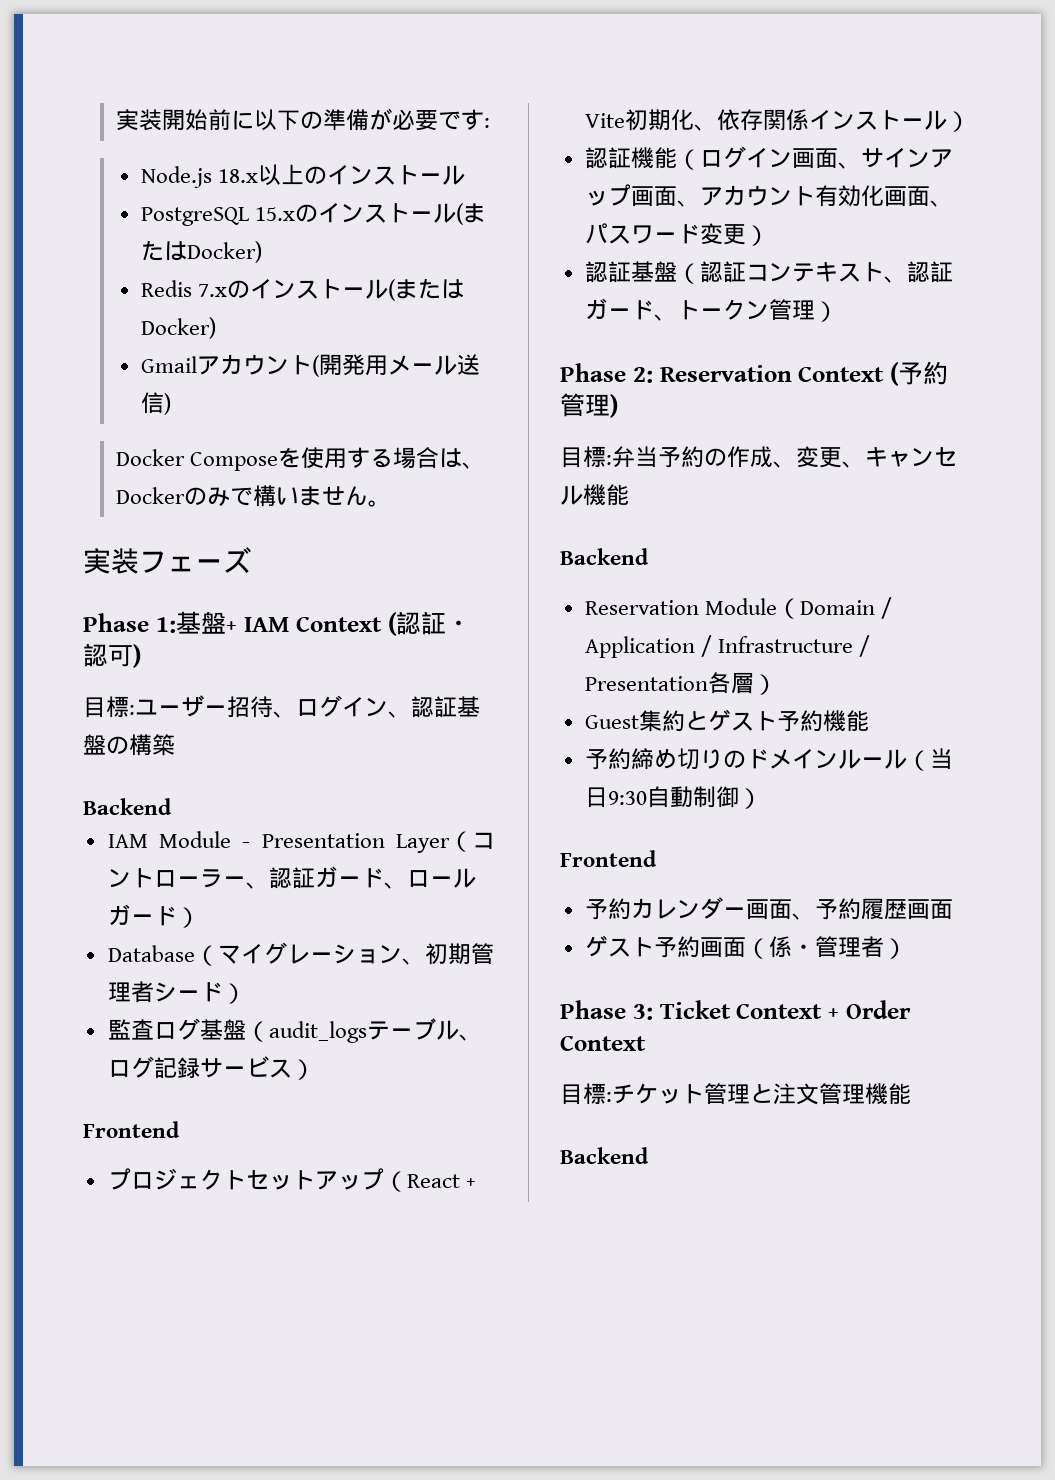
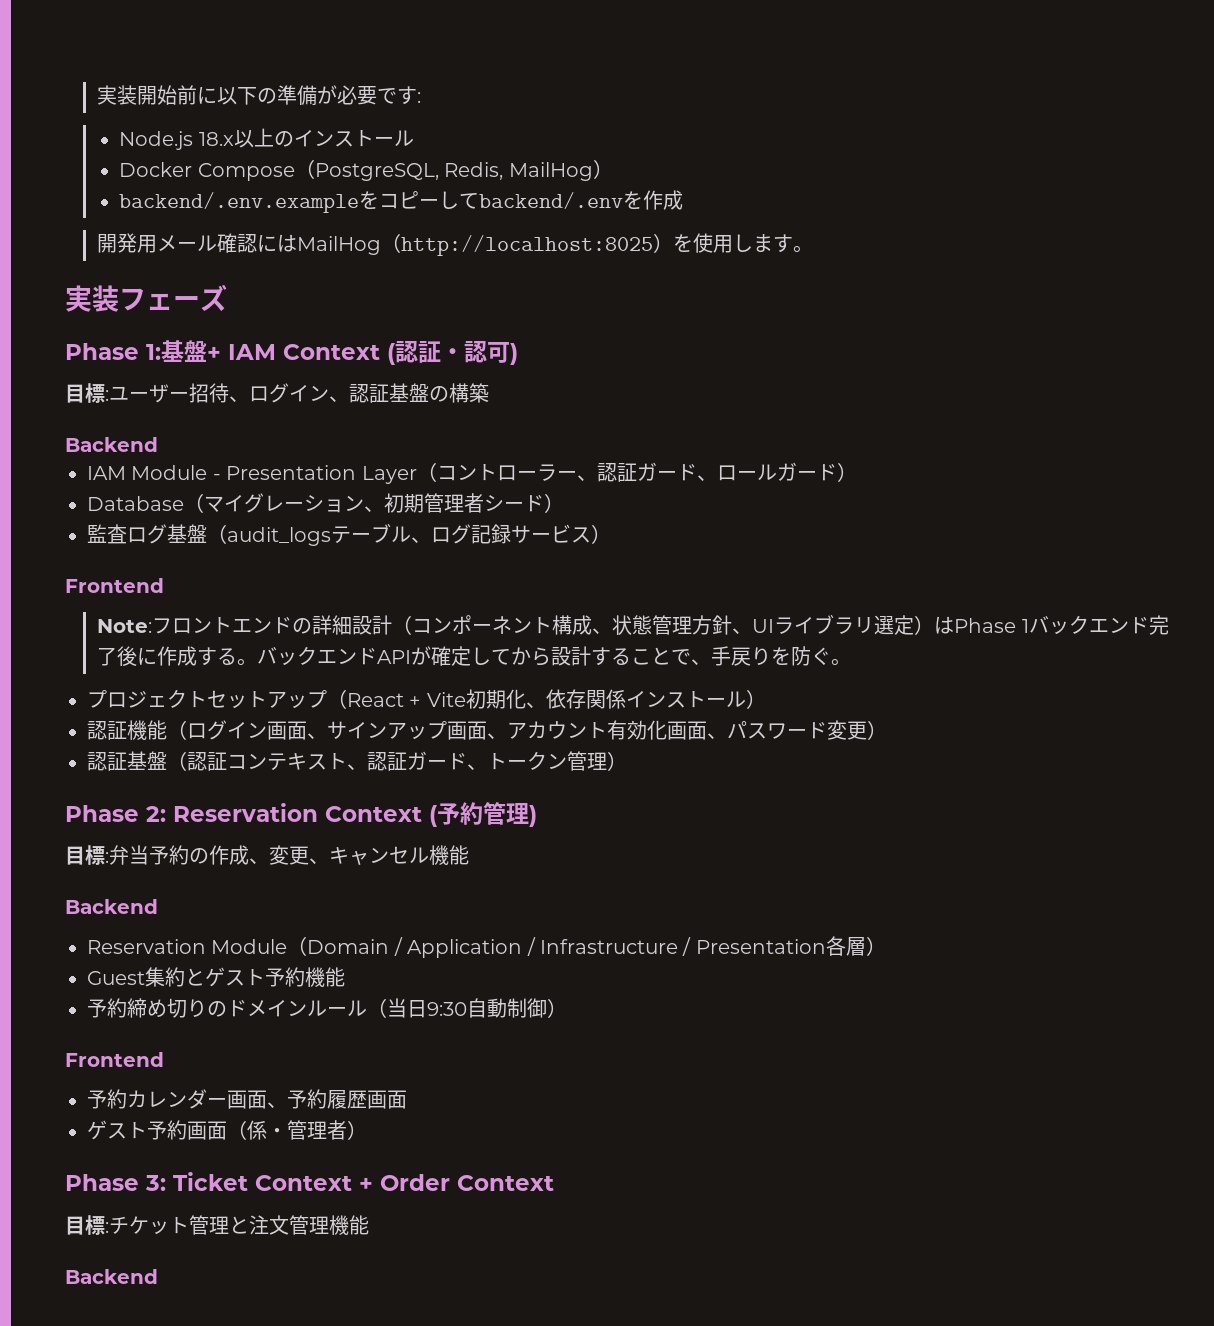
- PostgreSQL 15.xのインストール(またはDocker)
- Redis 7.xのインストール(またはDocker)
- Gmailアカウント(開発用メール送信)
- Docker Composeを使用する場合は、Dockerのみで構いません。
+ Docker Compose（PostgreSQL, Redis, MailHog）
+ backend/.env.exampleをコピーしてbackend/.envを作成
+ 開発用メール確認にはMailHog（http://localhost:8025）を使用します。
+ Note:フロントエンドの詳細設計（コンポーネント構成、状態管理方針、UIライブラリ選定）はPhase 1バックエンド完了後に作成する。バックエンドAPIが確定してから設計することで、手戻りを防ぐ。

